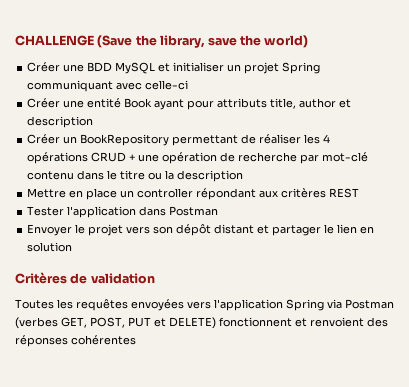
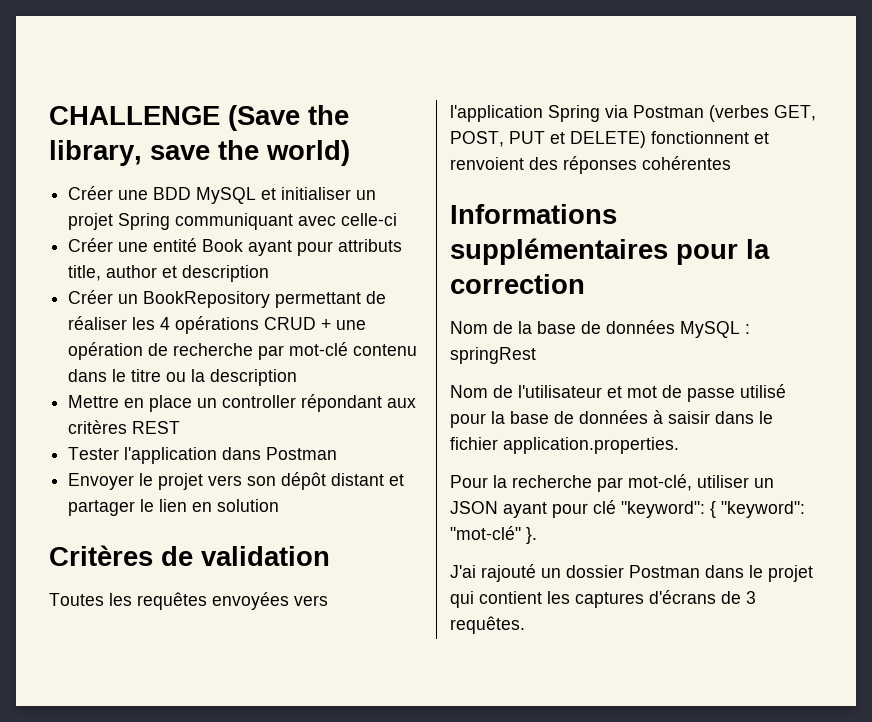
+ Informations supplémentaires pour la correction
+ Nom de la base de données MySQL : springRest
+ Nom de l'utilisateur et mot de passe utilisé pour la base de données à saisir dans le fichier application.properties.
+ Pour la recherche par mot-clé, utiliser un JSON ayant pour clé "keyword": { "keyword": "mot-clé" }.
+ J'ai rajouté un dossier Postman dans le projet qui contient les captures d'écrans de 3 requêtes.

